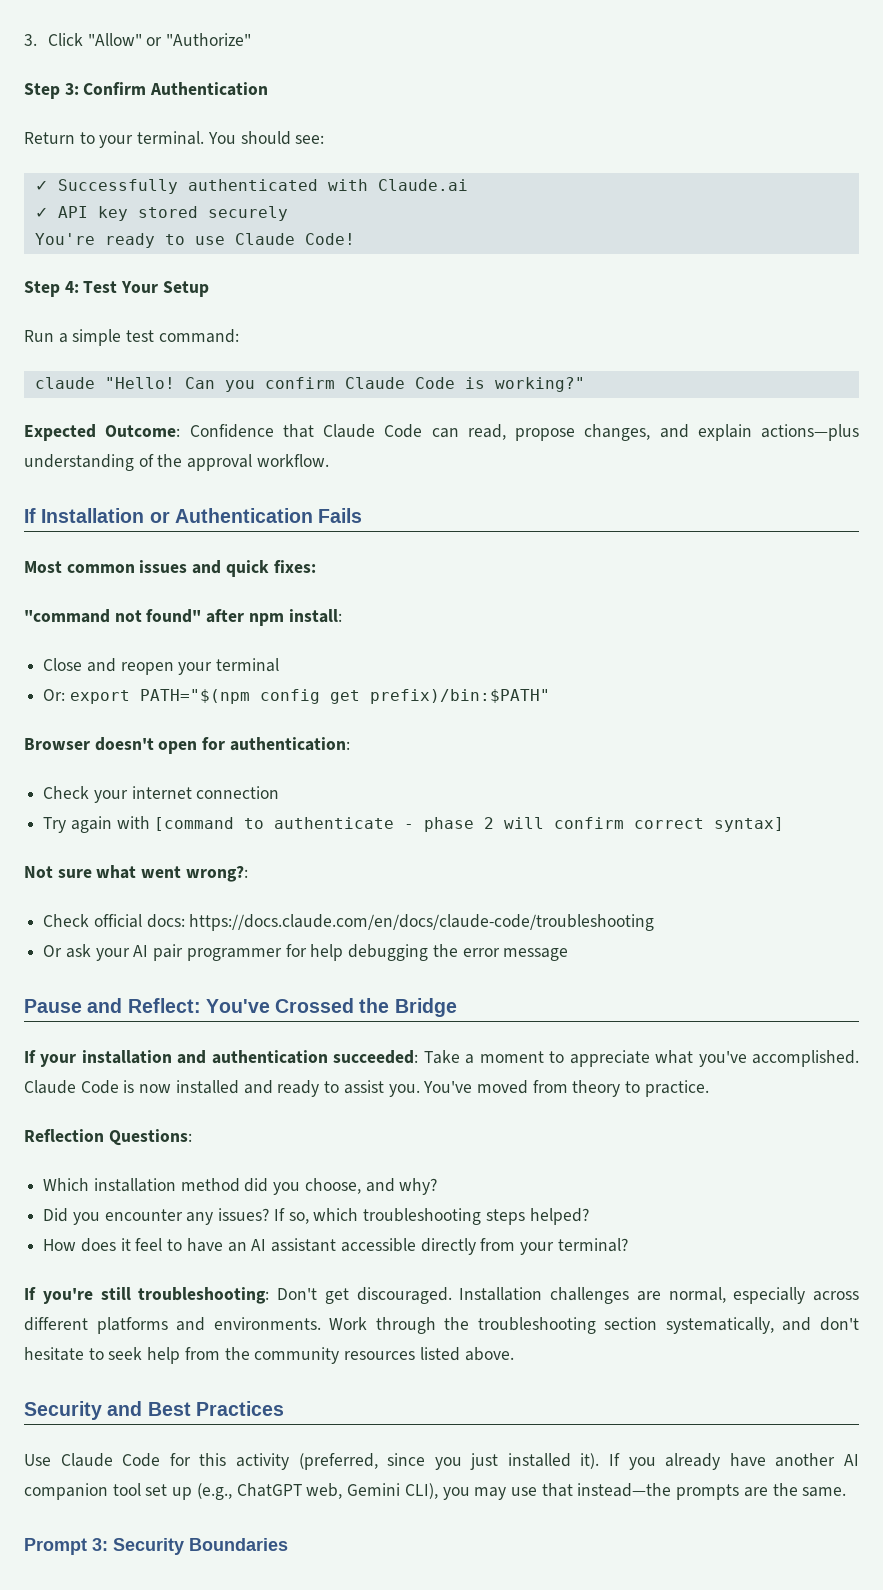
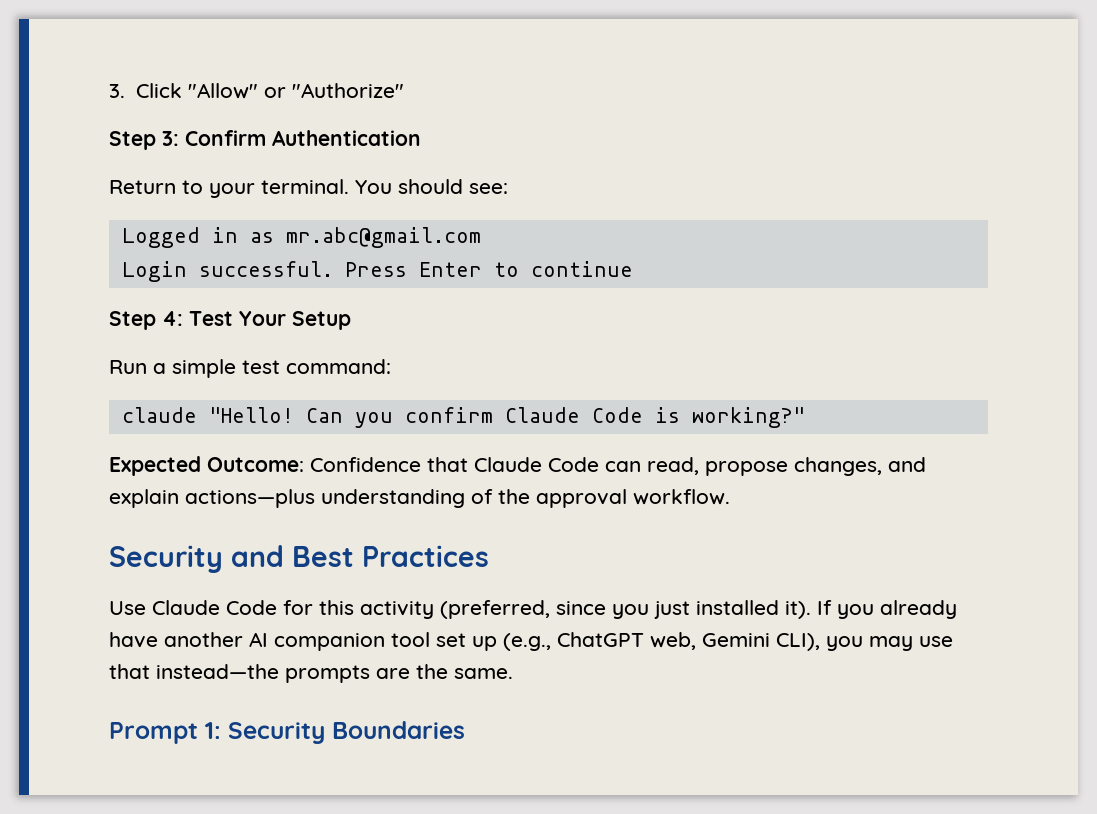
- ✓ Successfully authenticated with Claude.ai
- ✓ API key stored securely
- You're ready to use Claude Code!
+ Logged in as mr.abc@gmail.com
+ Login successful. Press Enter to continue
- If Installation or Authentication Fails
- Most common issues and quick fixes:
- "command not found" after npm install:
- Close and reopen your terminal
- Or: export PATH="$(npm config get prefix)/bin:$PATH"
- Browser doesn't open for authentication:
- Check your internet connection
- Try again with [command to authenticate - phase 2 will confirm correct syntax]
- Not sure what went wrong?:
- Check official docs: https://docs.claude.com/en/docs/claude-code/troubleshooting
- Or ask your AI pair programmer for help debugging the error message
- Pause and Reflect: You've Crossed the Bridge
- If your installation and authentication succeeded: Take a moment to appreciate what you've accomplished. Claude Code is now installed and ready to assist you. You've moved from theory to practice.
- Reflection Questions:
- Which installation method did you choose, and why?
- Did you encounter any issues? If so, which troubleshooting steps helped?
- How does it feel to have an AI assistant accessible directly from your terminal?
- If you're still troubleshooting: Don't get discouraged. Installation challenges are normal, especially across different platforms and environments. Work through the troubleshooting section systematically, and don't hesitate to seek help from the community resources listed above.
- Prompt 3: Security Boundaries
+ Prompt 1: Security Boundaries

